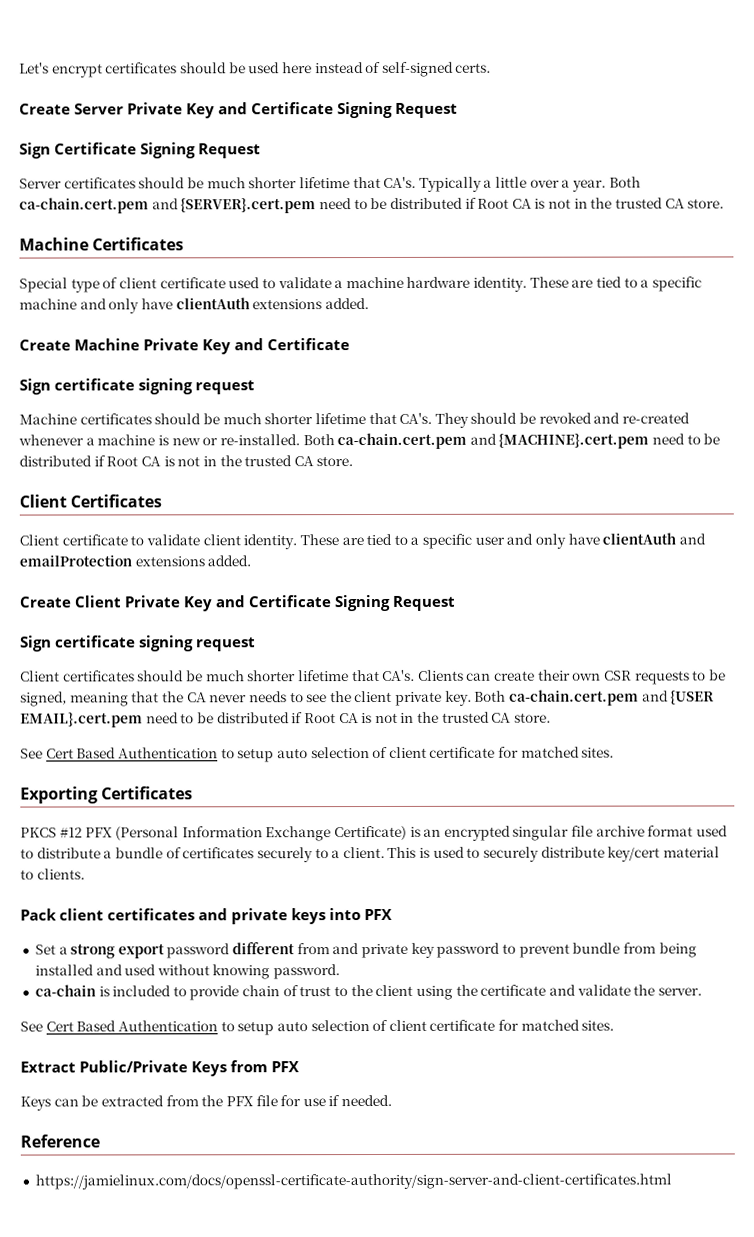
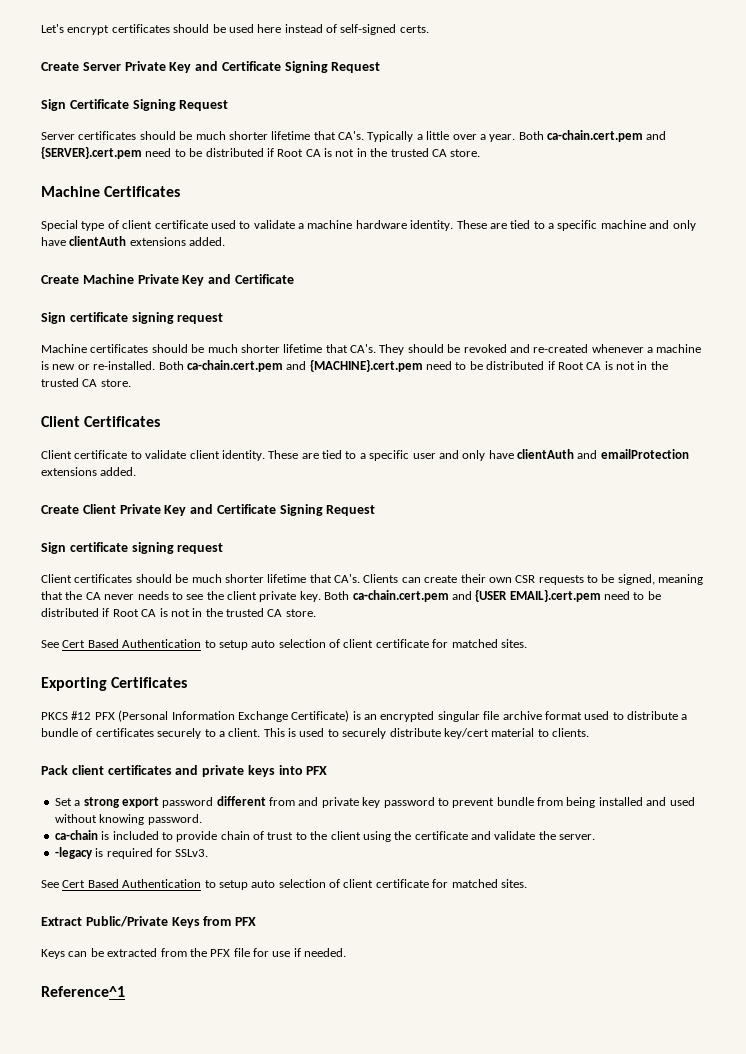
+ -legacy is required for SSLv3.
- Reference
- https://jamielinux.com/docs/openssl-certificate-authority/sign-server-and-client-certificates.html
+ Reference^1

